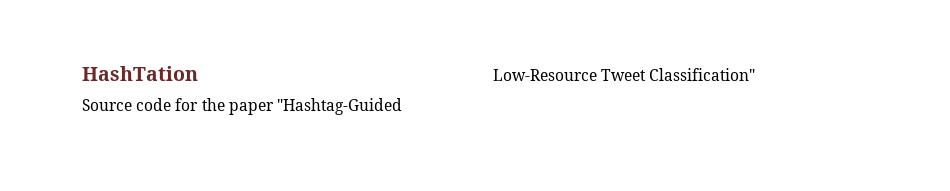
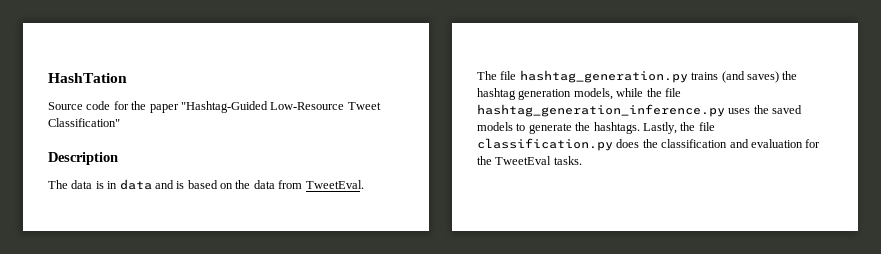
+ Description
+ The data is in data and is based on the data from TweetEval.
+ The file hashtag_generation.py trains (and saves) the hashtag generation models, while the file hashtag_generation_inference.py uses the saved models to generate the hashtags. Lastly, the file classification.py does the classification and evaluation for the TweetEval tasks.

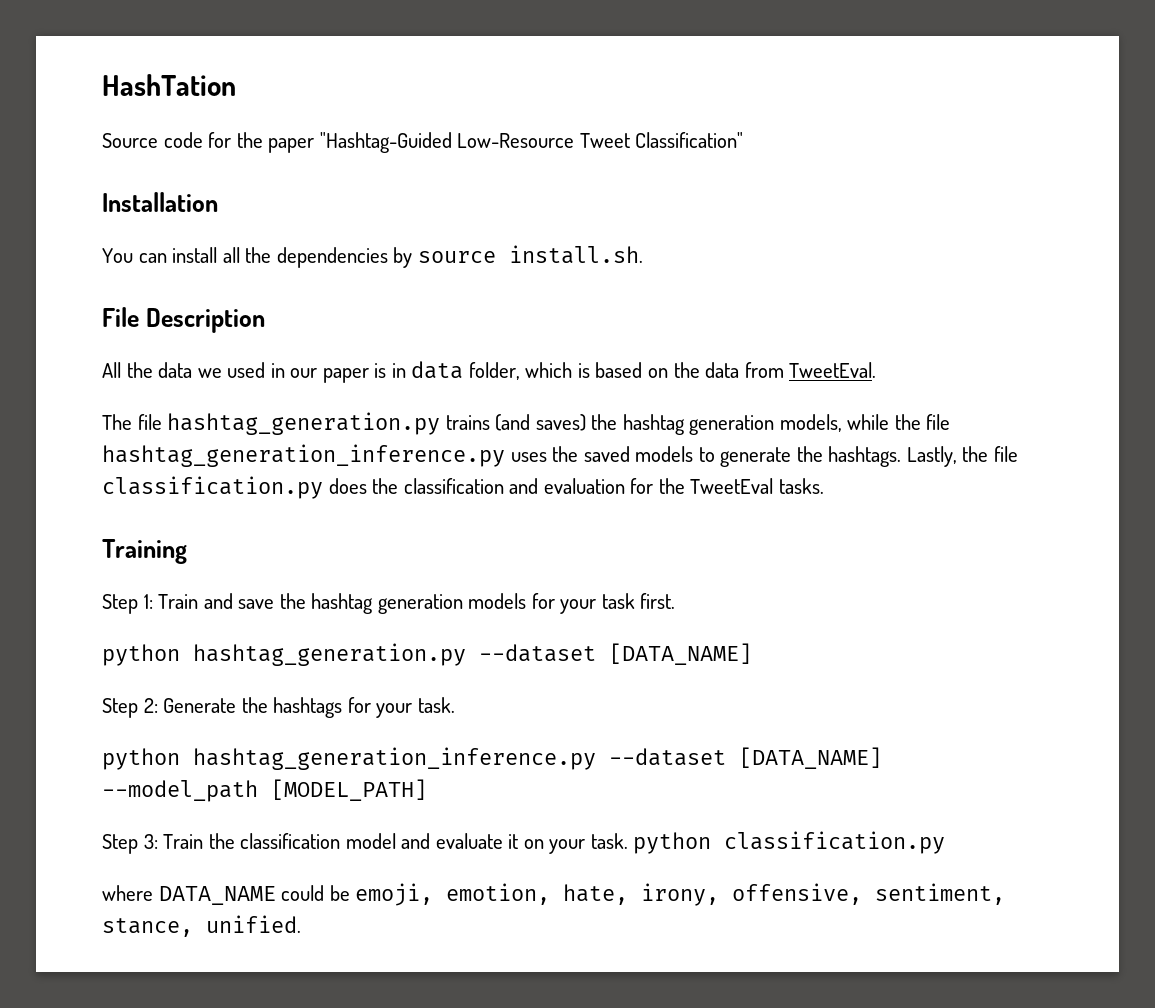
- Description
- The data is in data and is based on the data from TweetEval.
+ Installation
+ You can install all the dependencies by source install.sh.
+ File Description
+ All the data we used in our paper is in data folder, which is based on the data from TweetEval.
+ Training
+ Step 1: Train and save the hashtag generation models for your task first.
+ python hashtag_generation.py --dataset [DATA_NAME]
+ Step 2: Generate the hashtags for your task.
+ python hashtag_generation_inference.py --dataset [DATA_NAME] --model_path [MODEL_PATH]
+ Step 3: Train the classification model and evaluate it on your task. python classification.py
+ where DATA_NAME could be emoji, emotion, hate, irony, offensive, sentiment, stance, unified.

